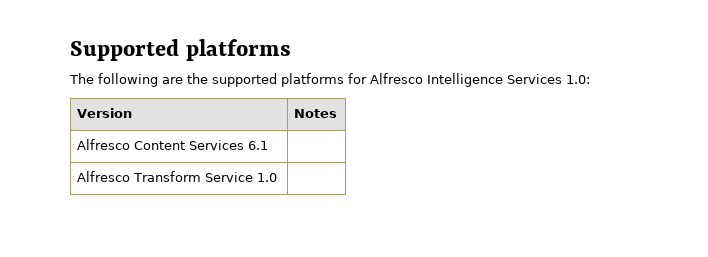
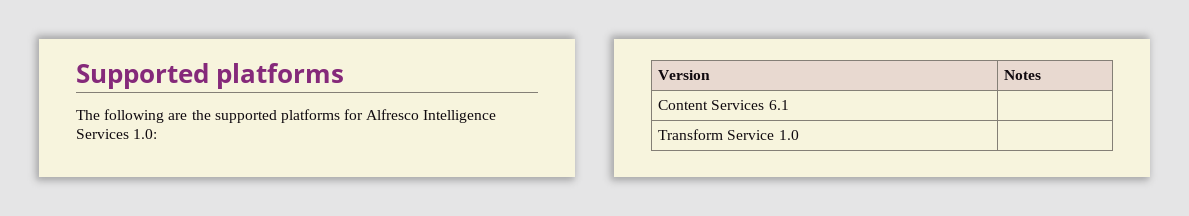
- Alfresco Content Services 6.1 |
+ Content Services 6.1 |
- Alfresco Transform Service 1.0 |
+ Transform Service 1.0 |

